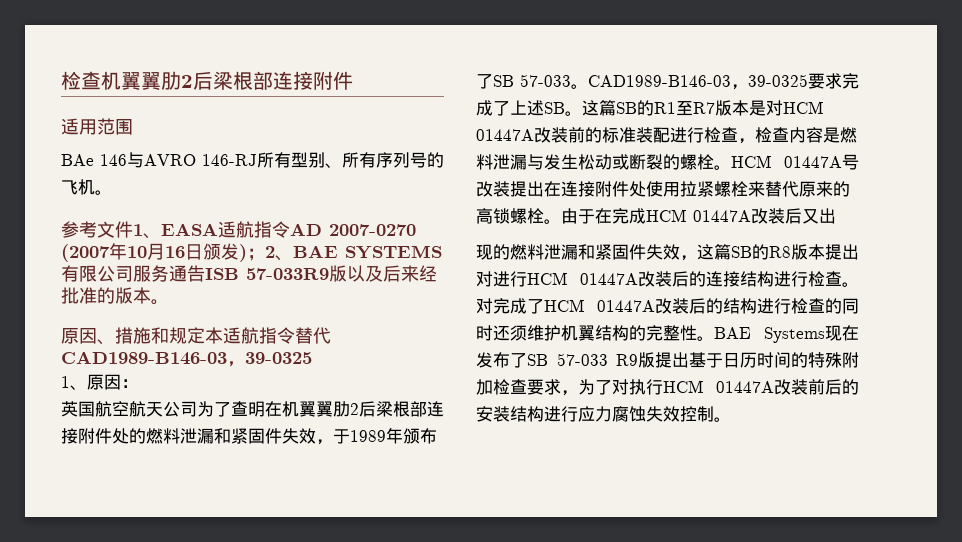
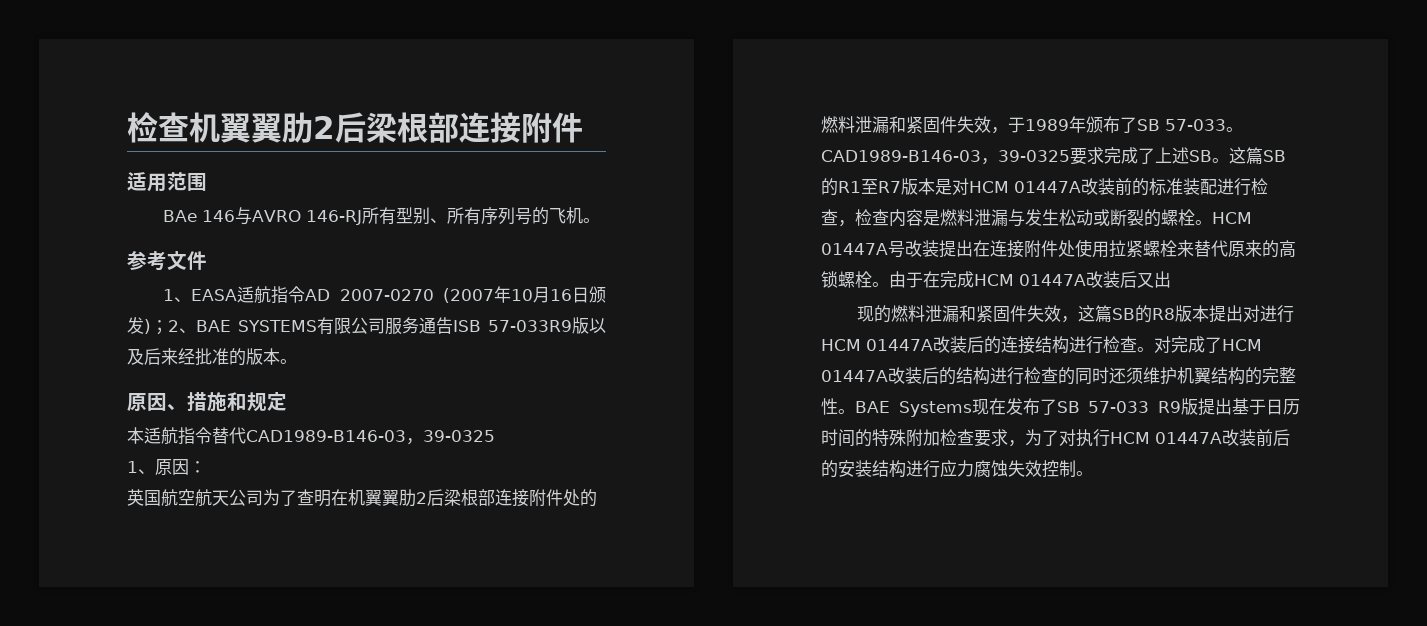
- 参考文件1、EASA适航指令AD 2007-0270 (2007年10月16日颁发)；2、BAE SYSTEMS有限公司服务通告ISB 57-033R9版以及后来经批准的版本。
+ 参考文件
+ 1、EASA适航指令AD 2007-0270 (2007年10月16日颁发)；2、BAE SYSTEMS有限公司服务通告ISB 57-033R9版以及后来经批准的版本。
- 原因、措施和规定本适航指令替代CAD1989-B146-03，39-0325
+ 原因、措施和规定
+ 本适航指令替代CAD1989-B146-03，39-0325

